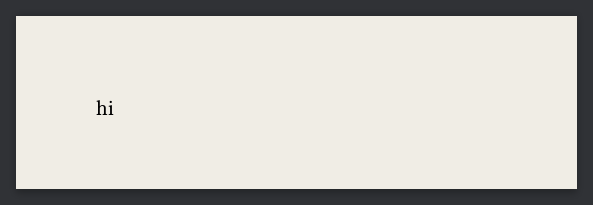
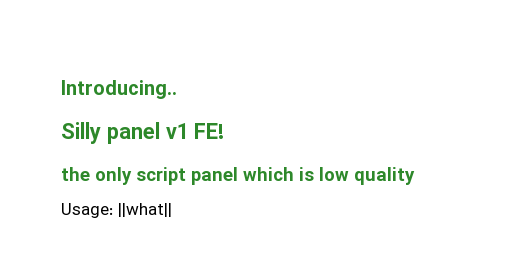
- hi
+ Introducing..
+ Silly panel v1 FE!
+ the only script panel which is low quality
+ Usage: ||what||

